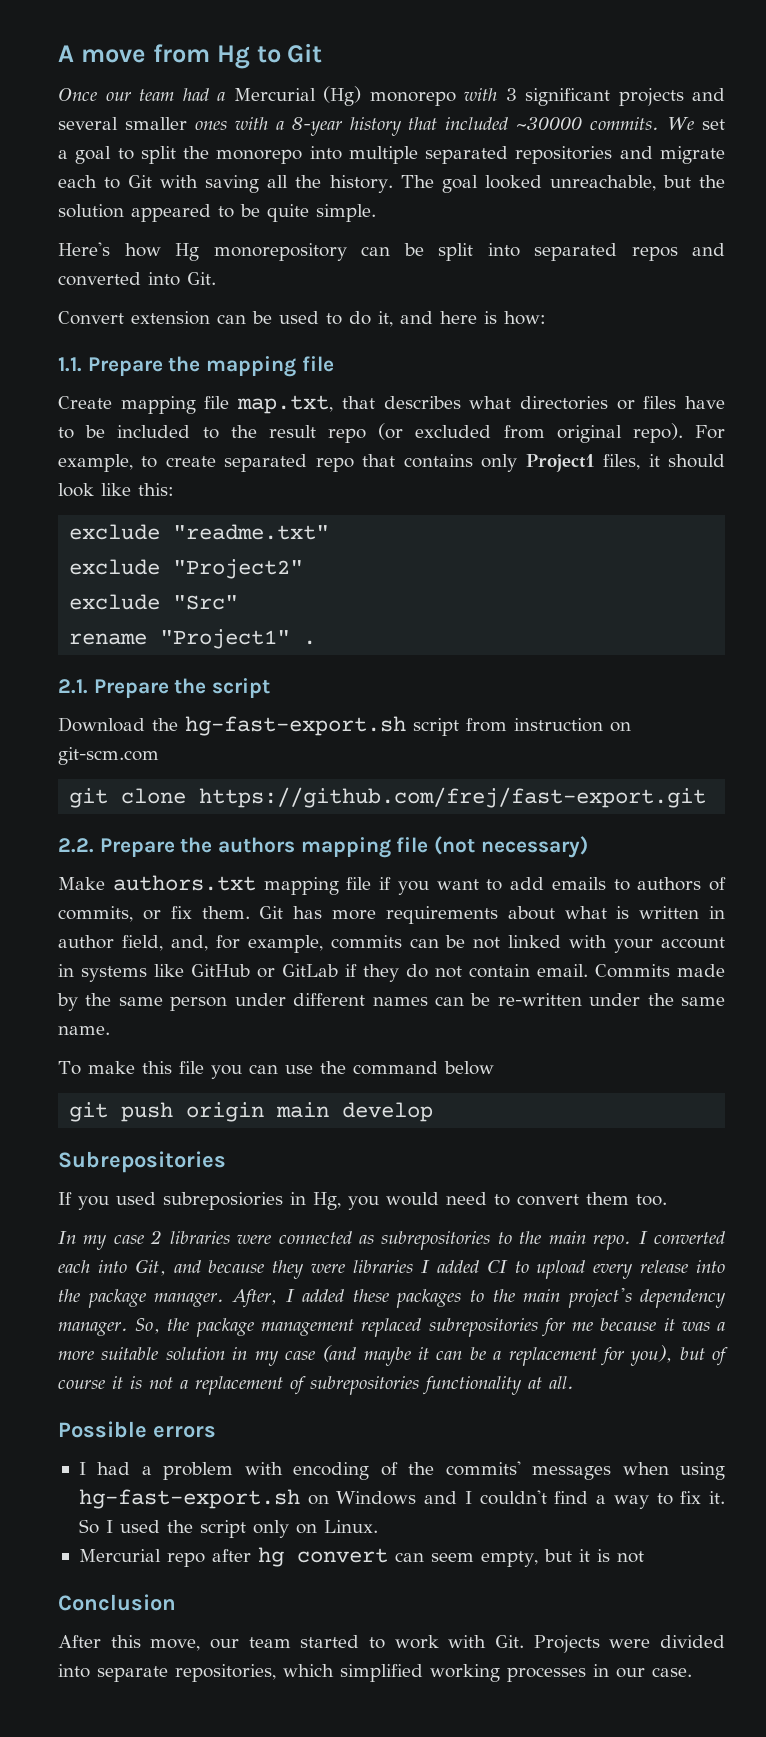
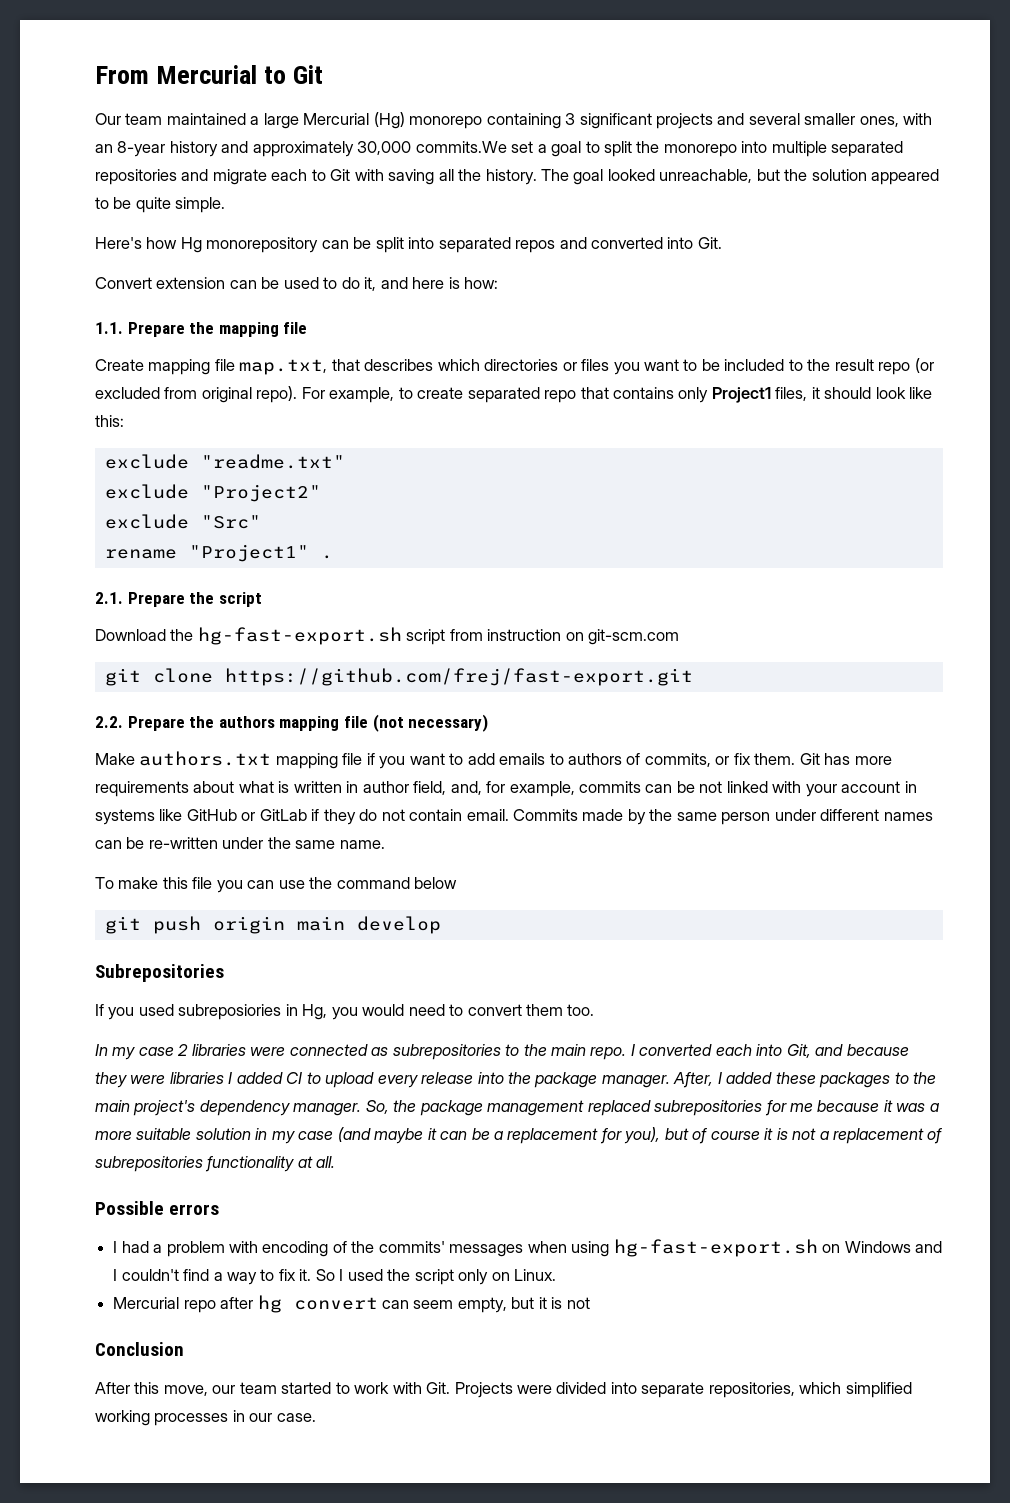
- A move from Hg to Git
- Once our team had a Mercurial (Hg) monorepo with 3 significant projects and several smaller ones with a 8-year history that included ~30000 commits. We set a goal to split the monorepo into multiple separated repositories and migrate each to Git with saving all the history.
+ From Mercurial to Git
+ Our team maintained a large Mercurial (Hg) monorepo containing 3 significant projects and several smaller ones, with an 8-year history and approximately 30,000 commits.We set a goal to split the monorepo into multiple separated repositories and migrate each to Git with saving all the history.
- Create mapping file map.txt, that describes what directories or files have to be included to the result repo (or excluded from original repo).
+ Create mapping file map.txt, that describes which directories or files you want to be included to the result repo (or excluded from original repo).

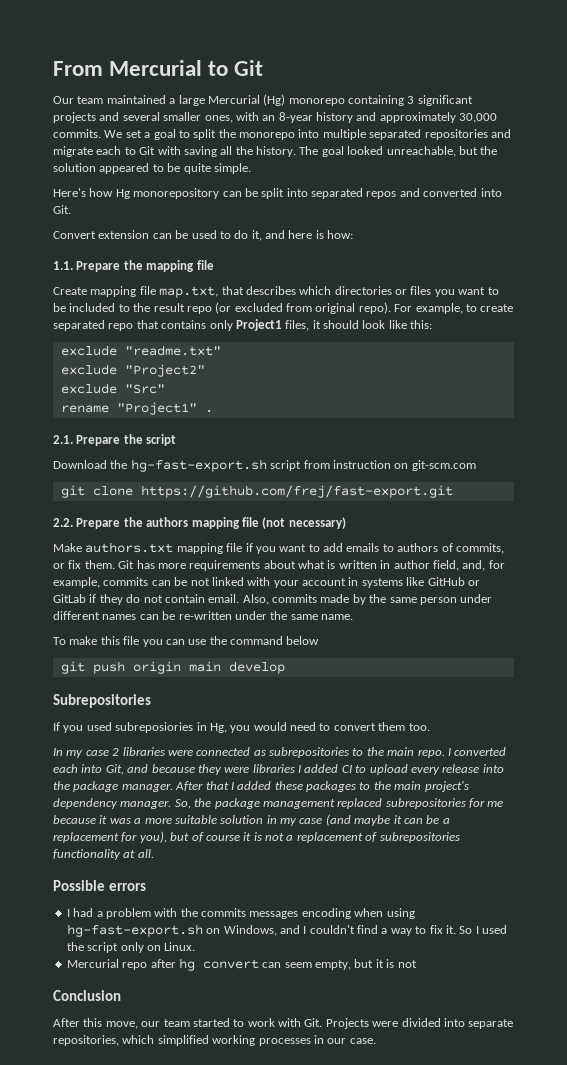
- Our team maintained a large Mercurial (Hg) monorepo containing 3 significant projects and several smaller ones, with an 8-year history and approximately 30,000 commits.We set a goal to split the monorepo into multiple separated repositories and migrate each to Git with saving all the history.
+ Our team maintained a large Mercurial (Hg) monorepo containing 3 significant projects and several smaller ones, with an 8-year history and approximately 30,000 commits. We set a goal to split the monorepo into multiple separated repositories and migrate each to Git with saving all the history.
- Commits made by the same person under different names can be re-written under the same name.
+ Also, commits made by the same person under different names can be re-written under the same name.
- After, I added these packages to the main project's dependency manager.
+ After that I added these packages to the main project's dependency manager.
- I had a problem with encoding of the commits' messages when using hg-fast-export.sh on Windows and I couldn't find a way to fix it.
+ I had a problem with the commits messages encoding when using hg-fast-export.sh on Windows, and I couldn't find a way to fix it.

